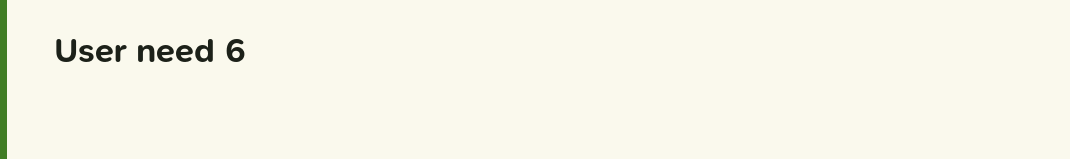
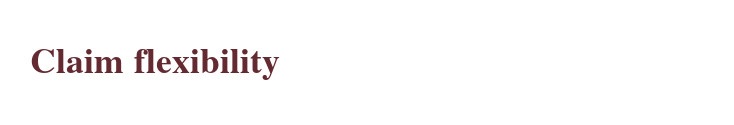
- User need 6
+ Claim flexibility

